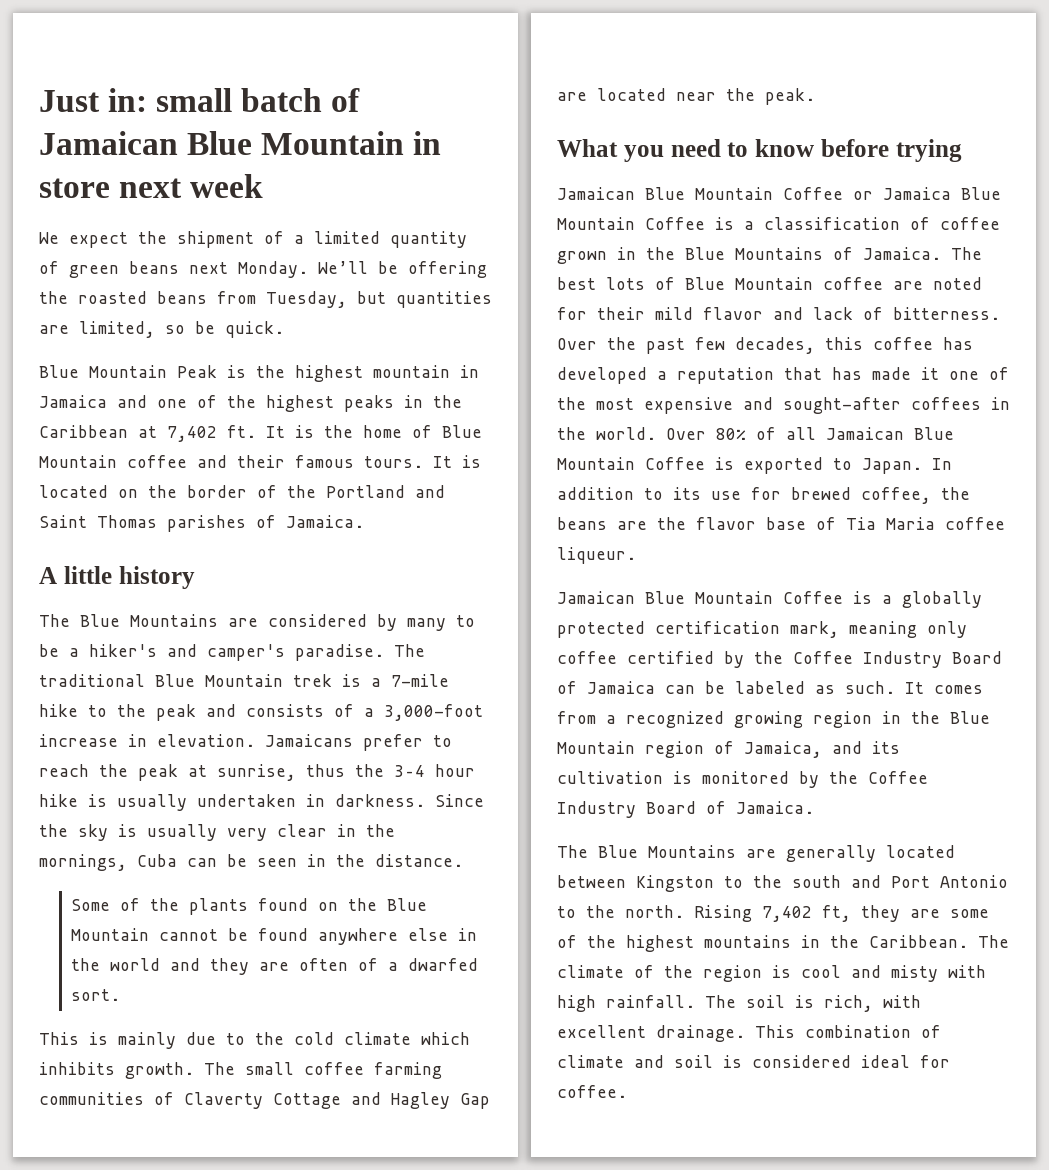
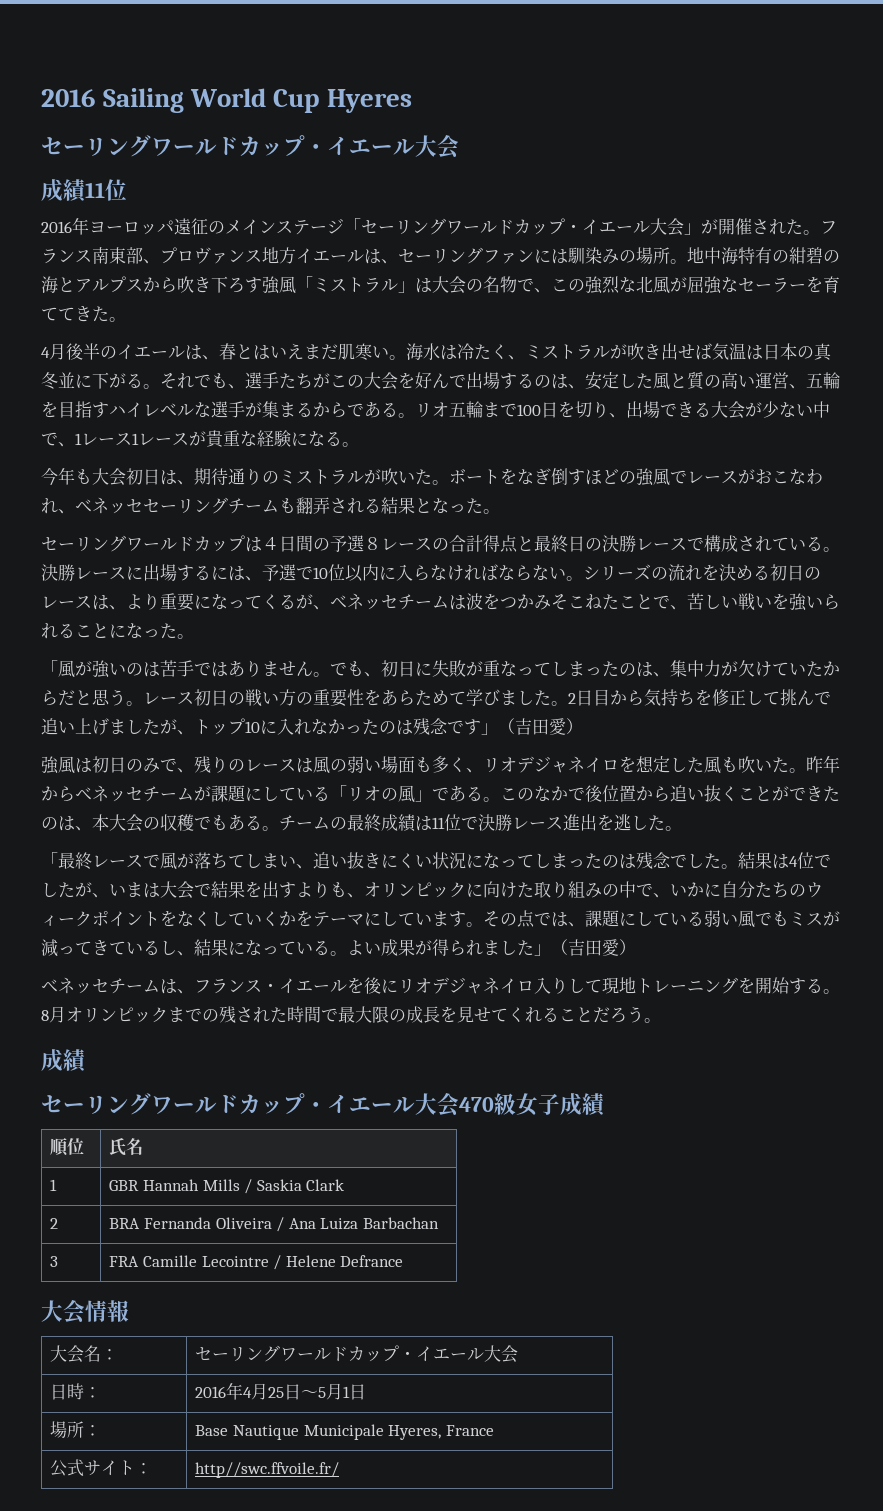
- Just in: small batch of Jamaican Blue Mountain in store next week
- We expect the shipment of a limited quantity of green beans next Monday. We’ll be offering the roasted beans from Tuesday, but quantities are limited, so be quick.
- Blue Mountain Peak is the highest mountain in Jamaica and one of the highest peaks in the Caribbean at 7,402 ft. It is the home of Blue Mountain coffee and their famous tours. It is located on the border of the Portland and Saint Thomas parishes of Jamaica.
- A little history
- The Blue Mountains are considered by many to be a hiker's and camper's paradise. The traditional Blue Mountain trek is a 7-mile hike to the peak and consists of a 3,000-foot increase in elevation. Jamaicans prefer to reach the peak at sunrise, thus the 3–4 hour hike is usually undertaken in darkness. Since the sky is usually very clear in the mornings, Cuba can be seen in the distance.
- Some of the plants found on the Blue Mountain cannot be found anywhere else in the world and they are often of a dwarfed sort.
- This is mainly due to the cold climate which inhibits growth. The small coffee farming communities of Claverty Cottage and Hagley Gap are located near the peak.
- What you need to know before trying
- Jamaican Blue Mountain Coffee or Jamaica Blue Mountain Coffee is a classification of coffee grown in the Blue Mountains of Jamaica. The best lots of Blue Mountain coffee are noted for their mild flavor and lack of bitterness. Over the past few decades, this coffee has developed a reputation that has made it one of the most expensive and sought-after coffees in the world. Over 80% of all Jamaican Blue Mountain Coffee is exported to Japan. In addition to its use for brewed coffee, the beans are the flavor base of Tia Maria coffee liqueur.
- Jamaican Blue Mountain Coffee is a globally protected certification mark, meaning only coffee certified by the Coffee Industry Board of Jamaica can be labeled as such. It comes from a recognized growing region in the Blue Mountain region of Jamaica, and its cultivation is monitored by the Coffee Industry Board of Jamaica.
- The Blue Mountains are generally located between Kingston to the south and Port Antonio to the north. Rising 7,402 ft, they are some of the highest mountains in the Caribbean. The climate of the region is cool and misty with high rainfall. The soil is rich, with excellent drainage. This combination of climate and soil is considered ideal for coffee.
+ 2016 Sailing World Cup Hyeres
+ セーリングワールドカップ・イエール大会
+ 成績11位
+ 2016年ヨーロッパ遠征のメインステージ「セーリングワールドカップ・イエール大会」が開催された。フランス南東部、プロヴァンス地方イエールは、セーリングファンには馴染みの場所。地中海特有の紺碧の海とアルプスから吹き下ろす強風「ミストラル」は大会の名物で、この強烈な北風が屈強なセーラーを育ててきた。
+ 4月後半のイエールは、春とはいえまだ肌寒い。海水は冷たく、ミストラルが吹き出せば気温は日本の真冬並に下がる。それでも、選手たちがこの大会を好んで出場するのは、安定した風と質の高い運営、五輪を目指すハイレベルな選手が集まるからである。リオ五輪まで100日を切り、出場できる大会が少ない中で、1レース1レースが貴重な経験になる。
+ 今年も大会初日は、期待通りのミストラルが吹いた。ボートをなぎ倒すほどの強風でレースがおこなわれ、ベネッセセーリングチームも翻弄される結果となった。
+ セーリングワールドカップは４日間の予選８レースの合計得点と最終日の決勝レースで構成されている。決勝レースに出場するには、予選で10位以内に入らなければならない。シリーズの流れを決める初日のレースは、より重要になってくるが、ベネッセチームは波をつかみそこねたことで、苦しい戦いを強いられることになった。
+ 「風が強いのは苦手ではありません。でも、初日に失敗が重なってしまったのは、集中力が欠けていたからだと思う。レース初日の戦い方の重要性をあらためて学びました。2日目から気持ちを修正して挑んで追い上げましたが、トップ10に入れなかったのは残念です」（吉田愛）
+ 強風は初日のみで、残りのレースは風の弱い場面も多く、リオデジャネイロを想定した風も吹いた。昨年からベネッセチームが課題にしている「リオの風」である。このなかで後位置から追い抜くことができたのは、本大会の収穫でもある。チームの最終成績は11位で決勝レース進出を逃した。
+ 「最終レースで風が落ちてしまい、追い抜きにくい状況になってしまったのは残念でした。結果は4位でしたが、いまは大会で結果を出すよりも、オリンピックに向けた取り組みの中で、いかに自分たちのウィークポイントをなくしていくかをテーマにしています。その点では、課題にしている弱い風でもミスが減ってきているし、結果になっている。よい成果が得られました」（吉田愛）
+ ベネッセチームは、フランス・イエールを後にリオデジャネイロ入りして現地トレーニングを開始する。8月オリンピックまでの残された時間で最大限の成長を見せてくれることだろう。
+ 成績
+ セーリングワールドカップ・イエール大会470級女子成績
+ 順位 | 氏名
+ 1 | GBR Hannah Mills / Saskia Clark
+ 2 | BRA Fernanda Oliveira / Ana Luiza Barbachan
+ 3 | FRA Camille Lecointre / Helene Defrance
+ 大会情報
+ 大会名： | セーリングワールドカップ・イエール大会
+ 日時： | 2016年4月25日～5月1日
+ 場所： | Base Nautique Municipale Hyeres, France
+ 公式サイト： | http//swc.ffvoile.fr/

